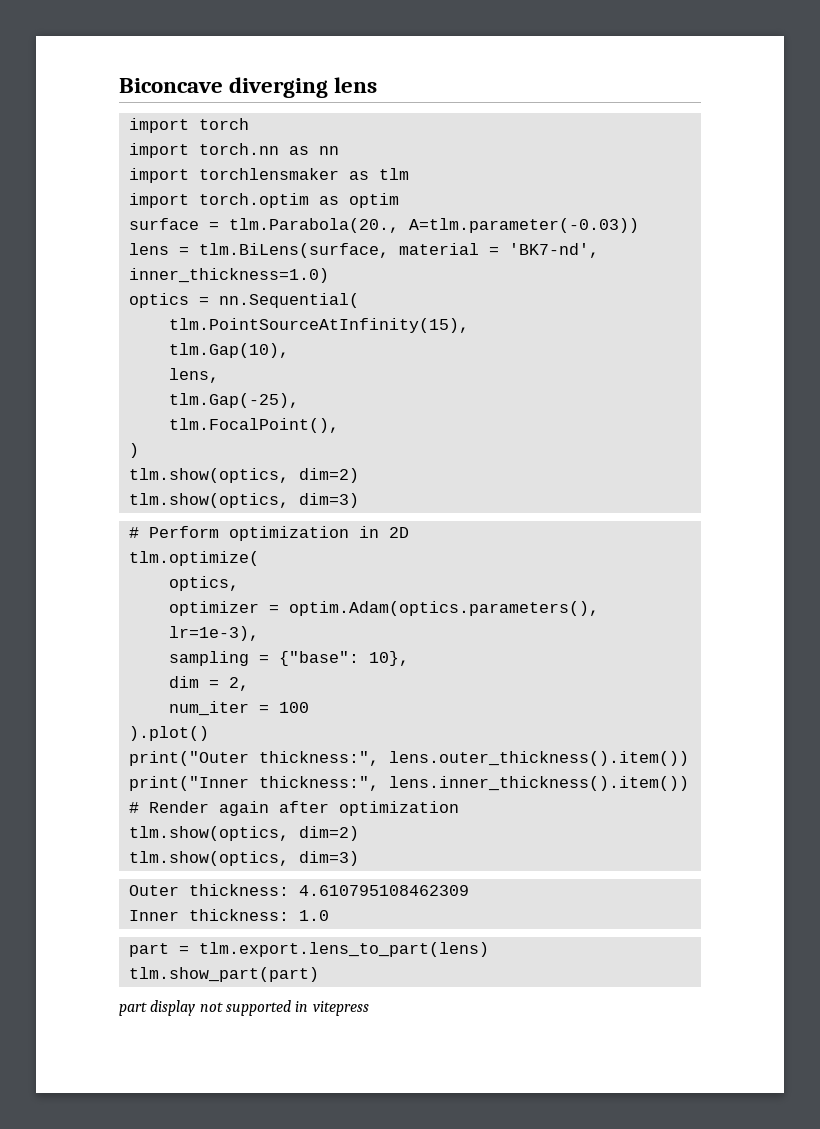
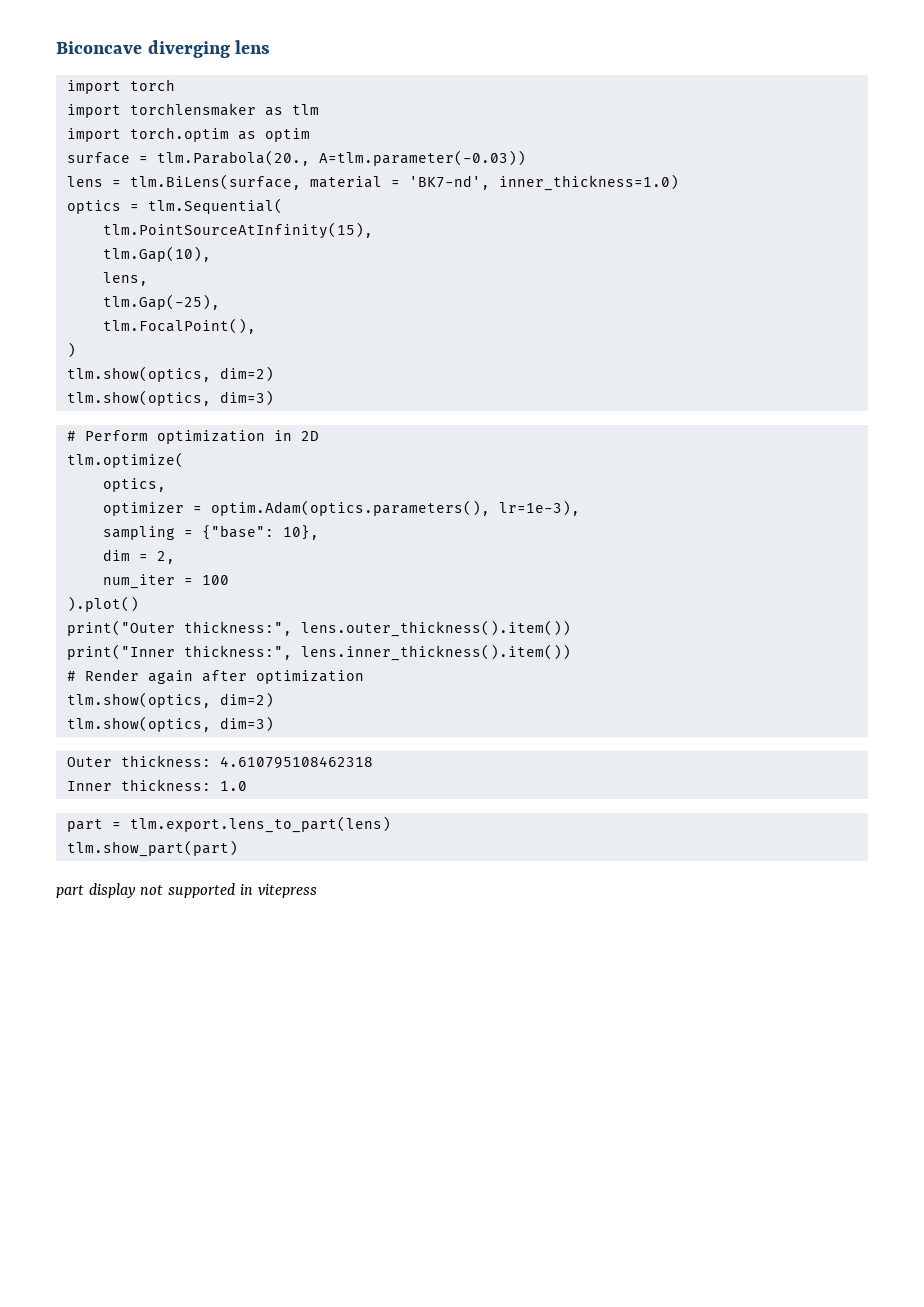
- import torch.nn as nn
- optics = nn.Sequential(
+ optics = tlm.Sequential(
- Outer thickness: 4.610795108462309
+ Outer thickness: 4.610795108462318

